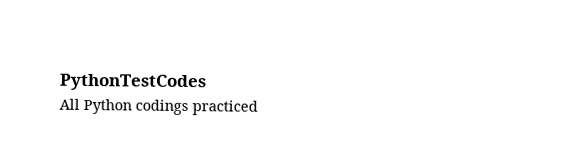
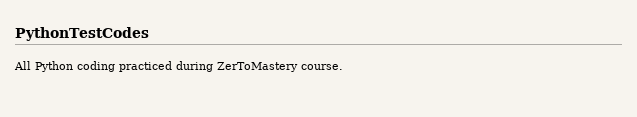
- All Python codings practiced
+ All Python coding practiced during ZerToMastery course.

